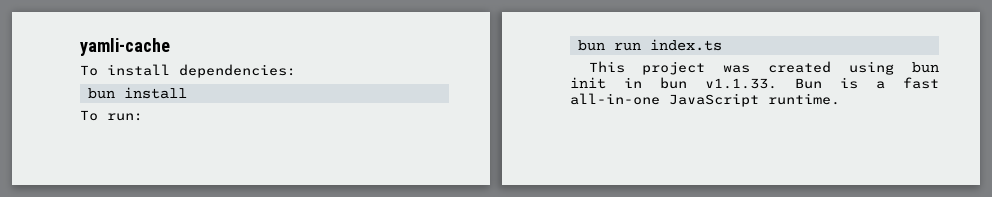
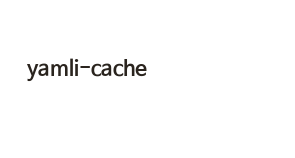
- To install dependencies:
- bun install
- To run:
- bun run index.ts
- This project was created using bun init in bun v1.1.33. Bun is a fast all-in-one JavaScript runtime.

